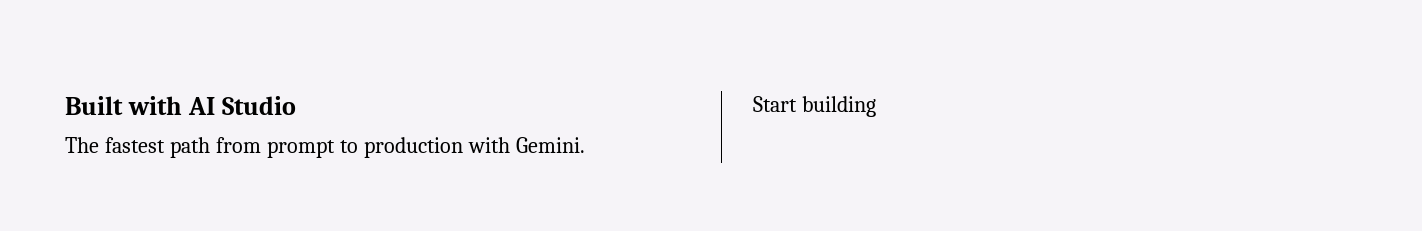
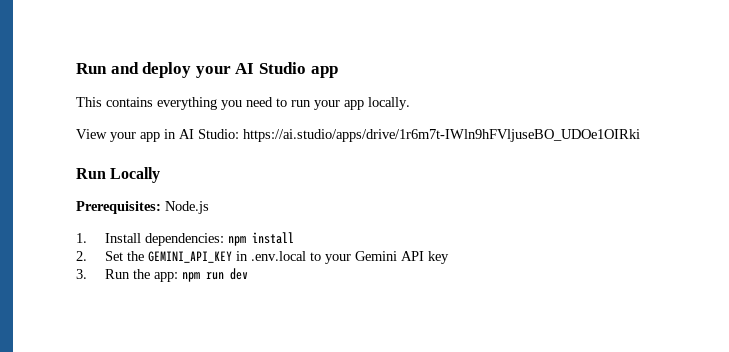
- Built with AI Studio
- The fastest path from prompt to production with Gemini.
- Start building
+ Run and deploy your AI Studio app
+ This contains everything you need to run your app locally.
+ View your app in AI Studio: https://ai.studio/apps/drive/1r6m7t-IWln9hFVljuseBO_UDOe1OIRki
+ Run Locally
+ Prerequisites: Node.js
+ 1. Install dependencies: npm install
+ 2. Set the GEMINI_API_KEY in .env.local to your Gemini API key
+ 3. Run the app: npm run dev

